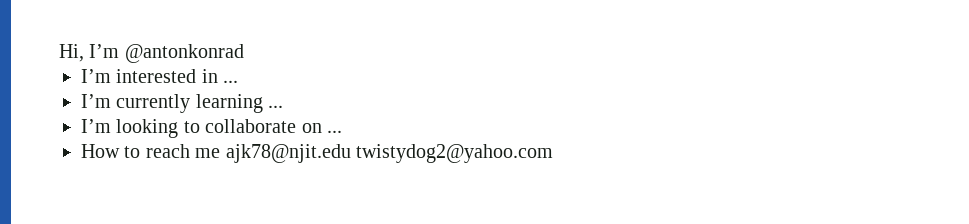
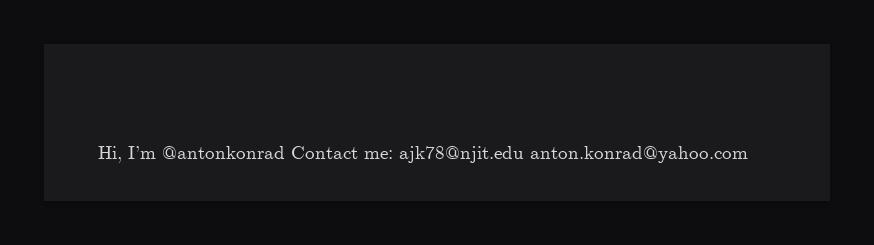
- Hi, I’m @antonkonrad
- I’m interested in ...
- I’m currently learning ...
- I’m looking to collaborate on ...
- How to reach me ajk78@njit.edu twistydog2@yahoo.com
+ Hi, I’m @antonkonrad Contact me: ajk78@njit.edu anton.konrad@yahoo.com

